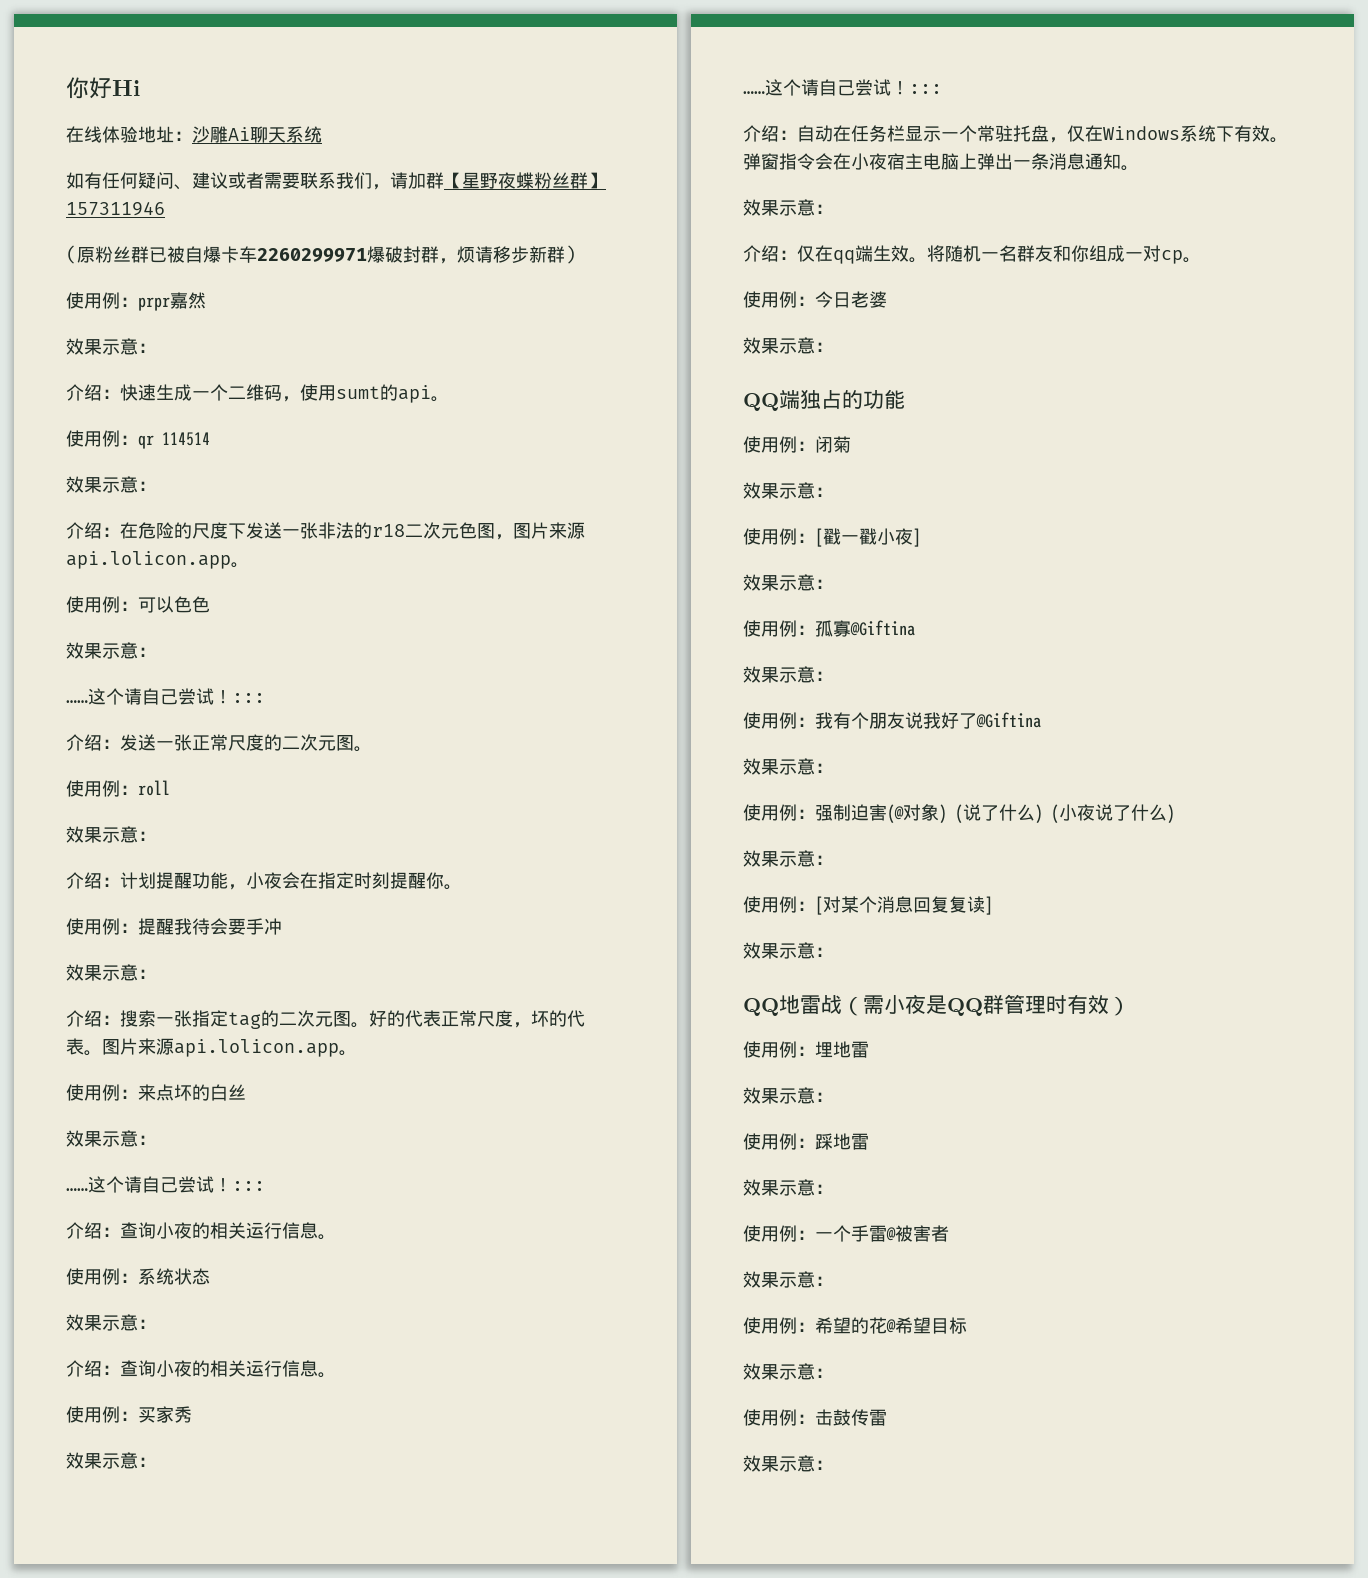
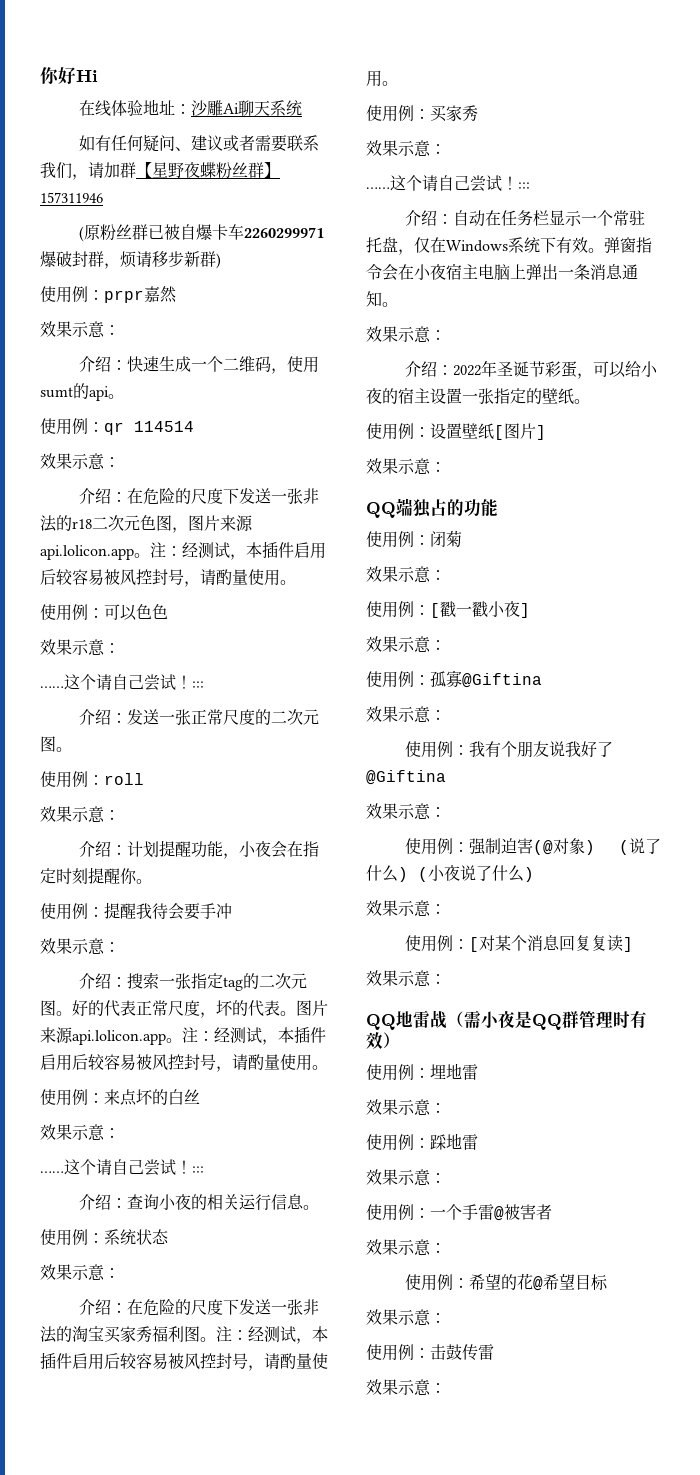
- 介绍：在危险的尺度下发送一张非法的r18二次元色图，图片来源api.lolicon.app。
+ 介绍：在危险的尺度下发送一张非法的r18二次元色图，图片来源api.lolicon.app。注：经测试，本插件启用后较容易被风控封号，请酌量使用。
- 好的代表正常尺度，坏的代表。图片来源api.lolicon.app。
+ 好的代表正常尺度，坏的代表。图片来源api.lolicon.app。注：经测试，本插件启用后较容易被风控封号，请酌量使用。
  使用例：系统状态
  效果示意：
- 介绍：查询小夜的相关运行信息。
+ 介绍：在危险的尺度下发送一张非法的淘宝买家秀福利图。注：经测试，本插件启用后较容易被风控封号，请酌量使用。
- 介绍：仅在qq端生效。将随机一名群友和你组成一对cp。
- 使用例：今日老婆
+ 介绍：2022年圣诞节彩蛋，可以给小夜的宿主设置一张指定的壁纸。
+ 使用例：设置壁纸[图片]

